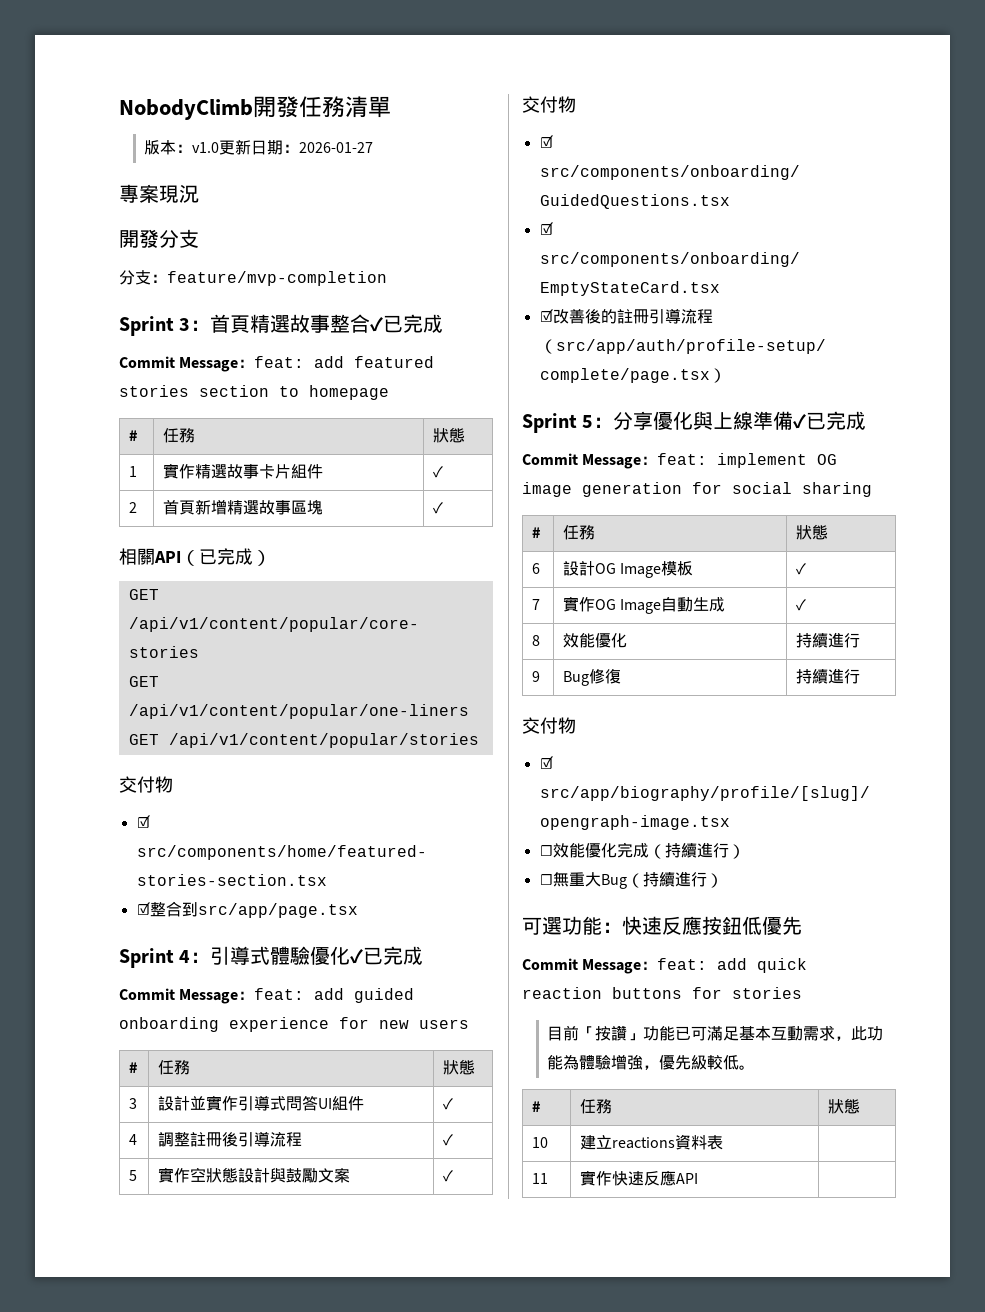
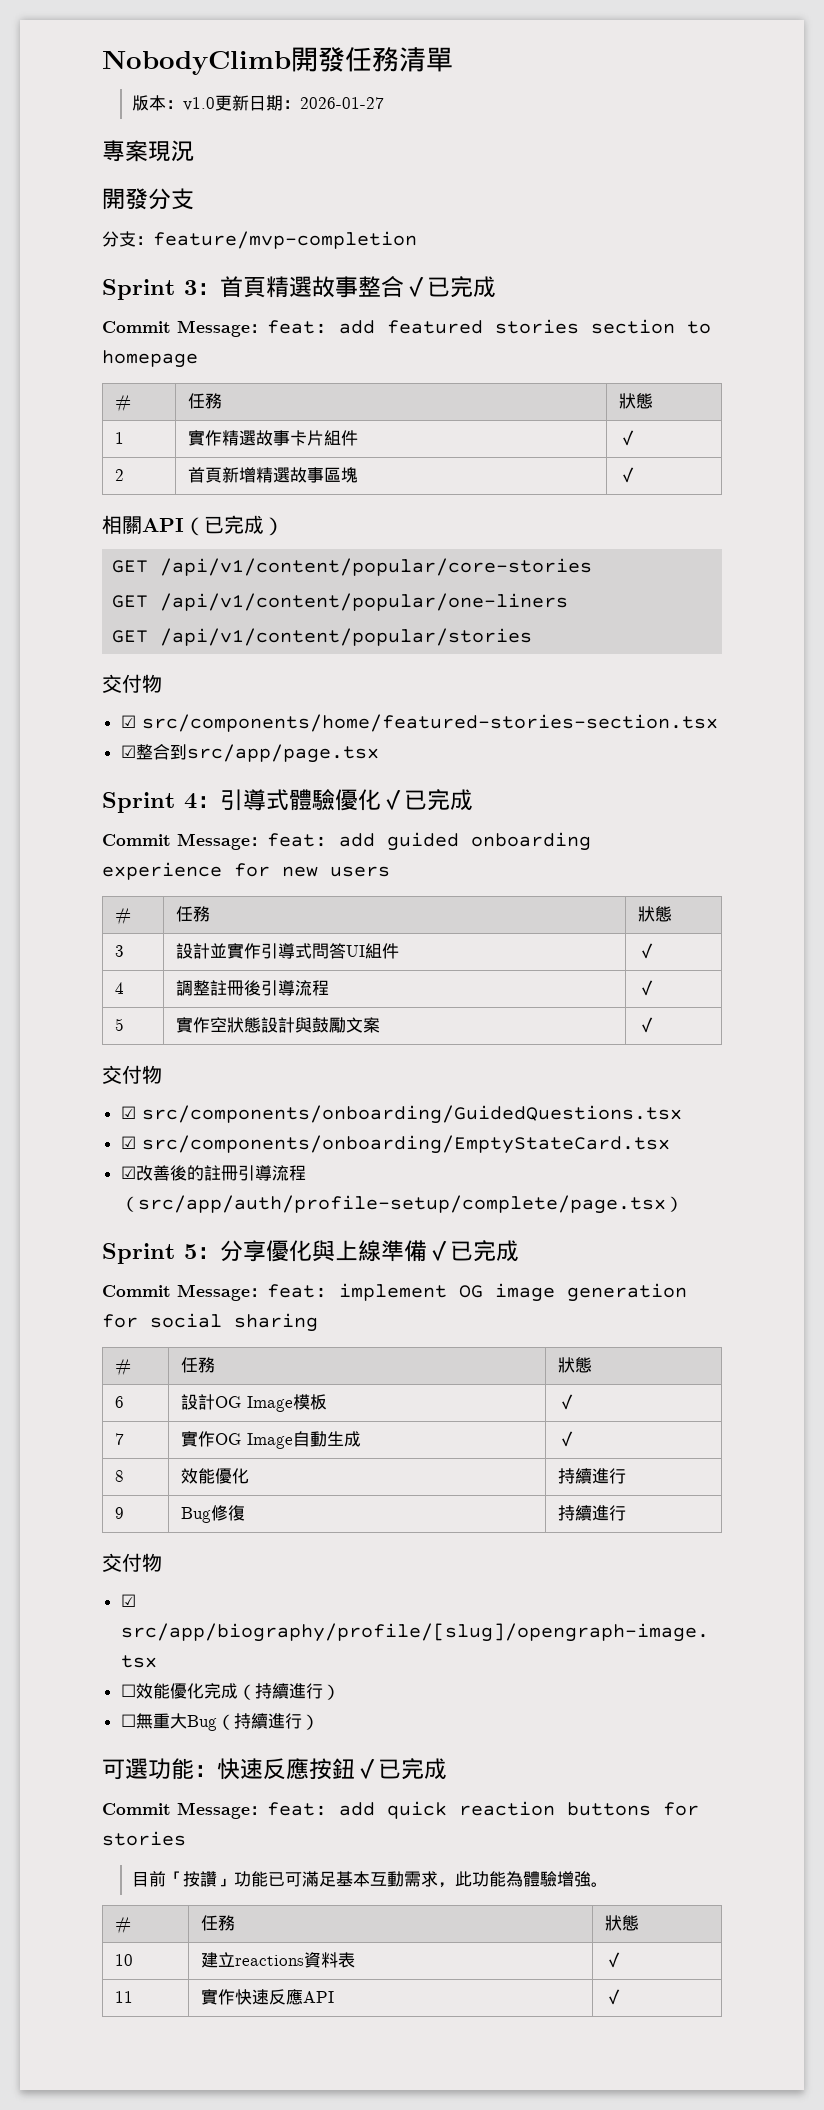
- 可選功能：快速反應按鈕低優先
+ 可選功能：快速反應按鈕✓已完成
- 目前「按讚」功能已可滿足基本互動需求，此功能為體驗增強，優先級較低。
+ 目前「按讚」功能已可滿足基本互動需求，此功能為體驗增強。
- 10 | 建立reactions資料表 |
+ 10 | 建立reactions資料表 | ✓
- 11 | 實作快速反應API |
+ 11 | 實作快速反應API | ✓

